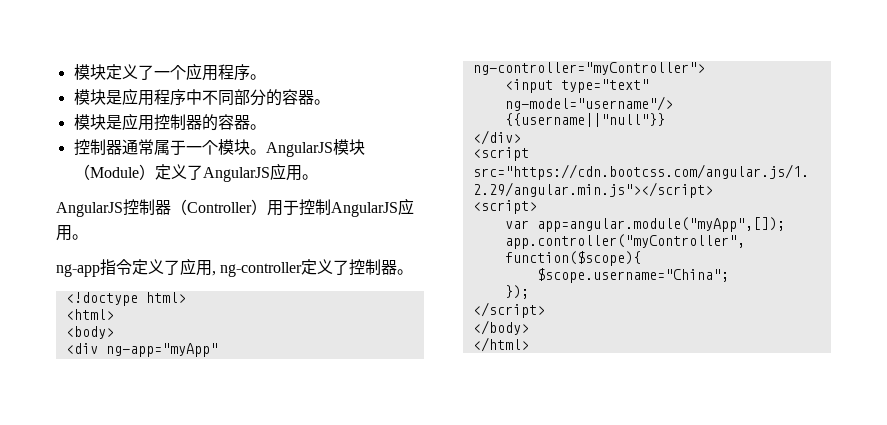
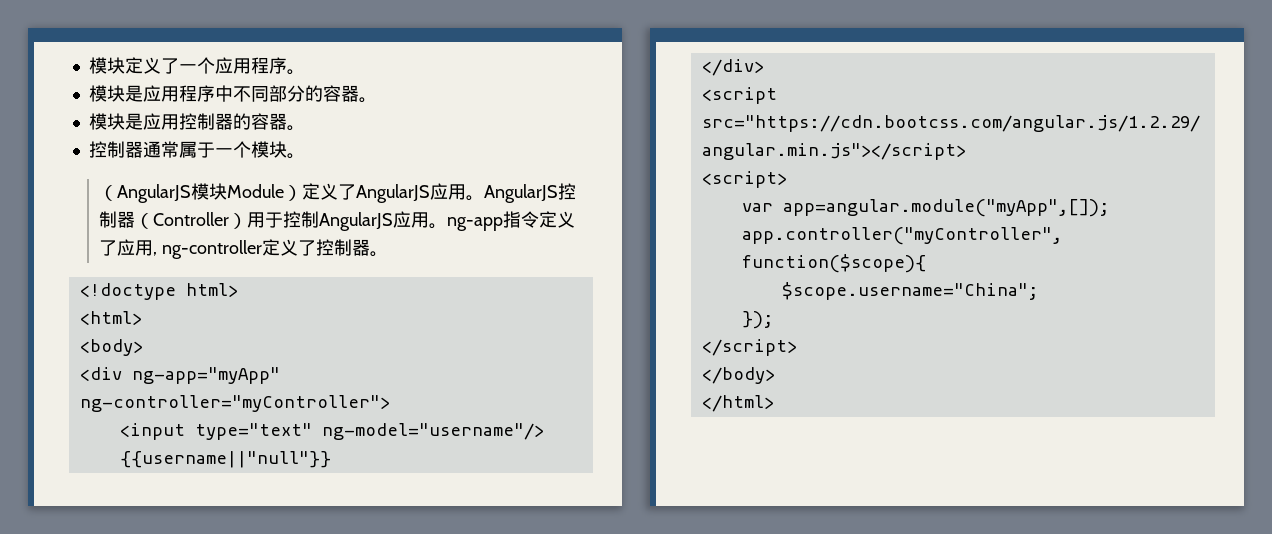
- 控制器通常属于一个模块。AngularJS模块（Module）定义了AngularJS应用。
- AngularJS控制器（Controller）用于控制AngularJS应用。
- ng-app指令定义了应用, ng-controller定义了控制器。
+ 控制器通常属于一个模块。
+ （AngularJS模块Module）定义了AngularJS应用。AngularJS控制器（Controller）用于控制AngularJS应用。ng-app指令定义了应用, ng-controller定义了控制器。

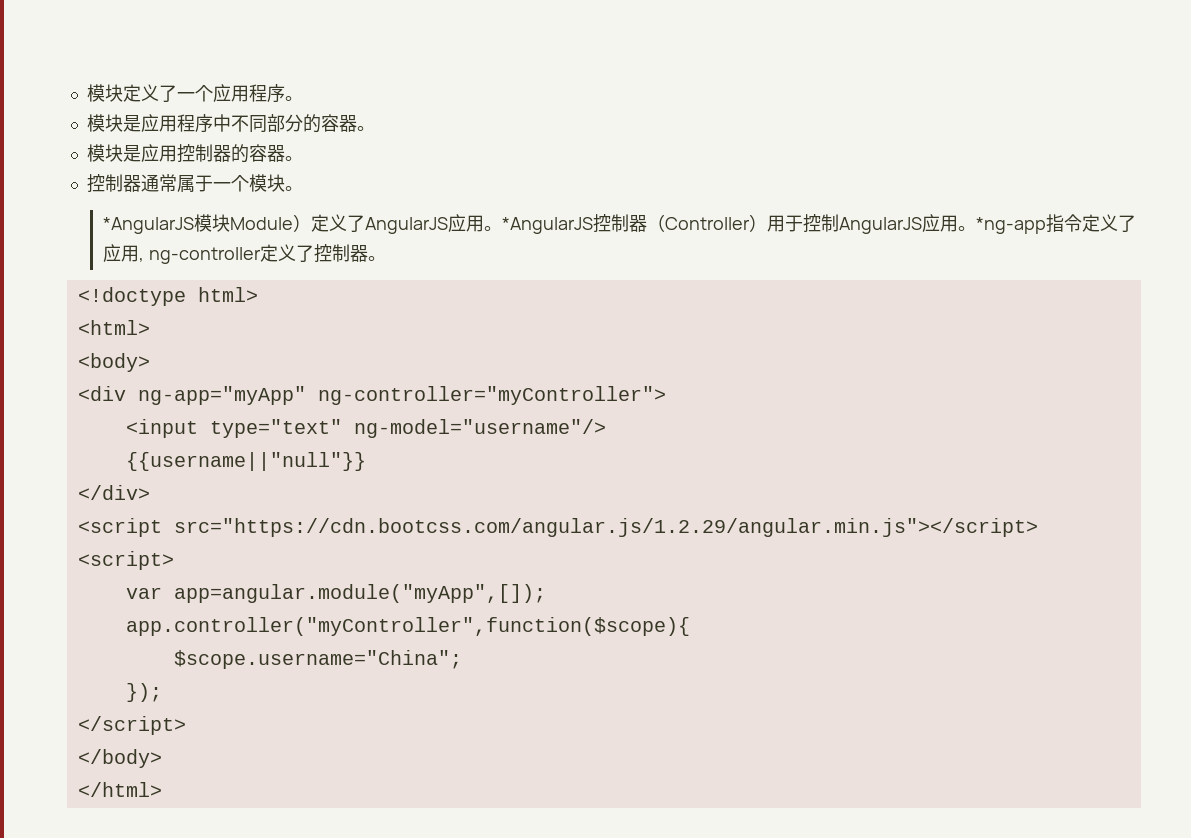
- （AngularJS模块Module）定义了AngularJS应用。
+ *AngularJS模块Module）定义了AngularJS应用。
- AngularJS控制器（Controller）用于控制AngularJS应用。ng-app指令定义了应用, ng-controller定义了控制器。
+ *AngularJS控制器（Controller）用于控制AngularJS应用。*ng-app指令定义了应用, ng-controller定义了控制器。

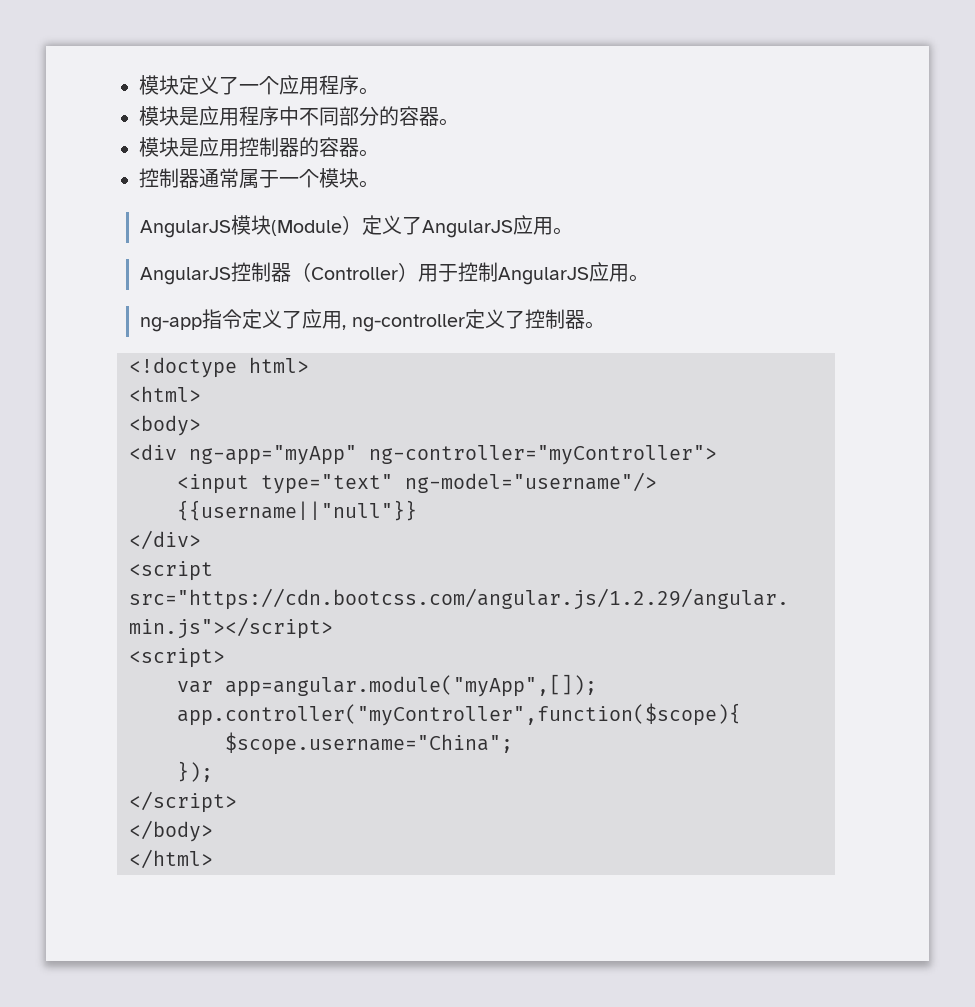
- *AngularJS模块Module）定义了AngularJS应用。*AngularJS控制器（Controller）用于控制AngularJS应用。*ng-app指令定义了应用, ng-controller定义了控制器。
+ AngularJS模块(Module）定义了AngularJS应用。
+ AngularJS控制器（Controller）用于控制AngularJS应用。
+ ng-app指令定义了应用, ng-controller定义了控制器。

